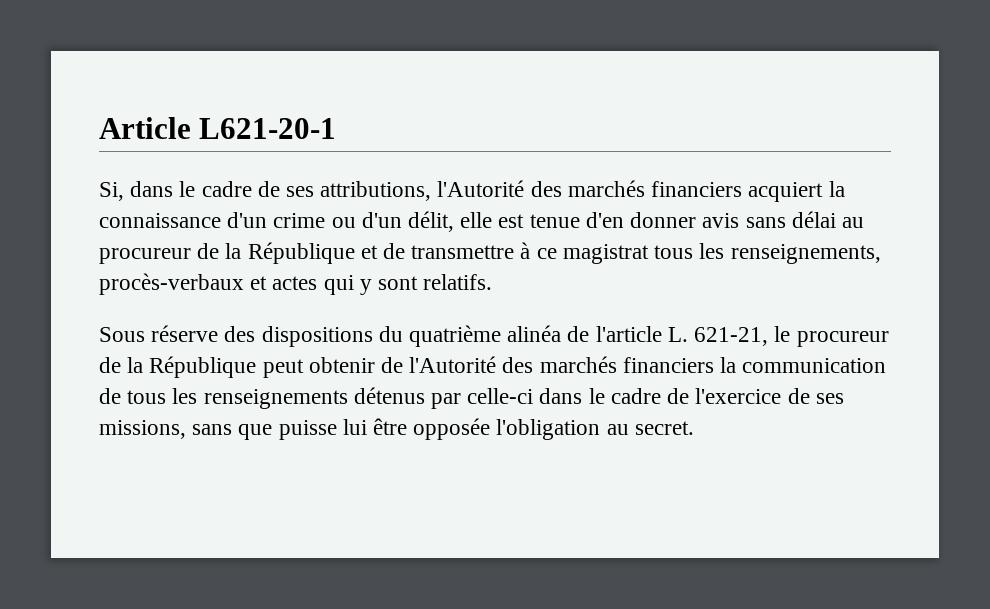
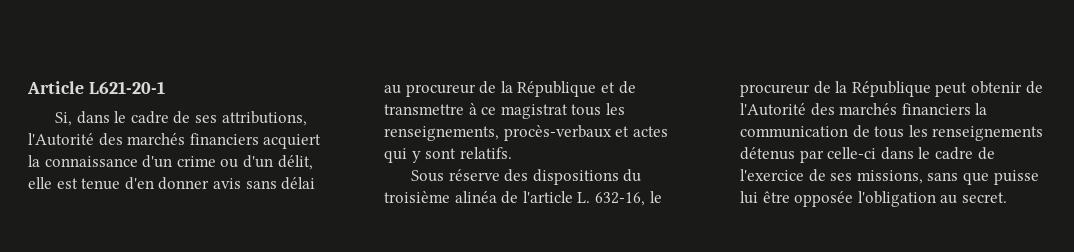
- Sous réserve des dispositions du quatrième alinéa de l'article L. 621-21, le procureur de la République peut obtenir de l'Autorité des marchés financiers la communication de tous les renseignements détenus par celle-ci dans le cadre de l'exercice de ses missions, sans que puisse lui être opposée l'obligation au secret.
+ Sous réserve des dispositions du troisième alinéa de l'article L. 632-16, le procureur de la République peut obtenir de l'Autorité des marchés financiers la communication de tous les renseignements détenus par celle-ci dans le cadre de l'exercice de ses missions, sans que puisse lui être opposée l'obligation au secret.

